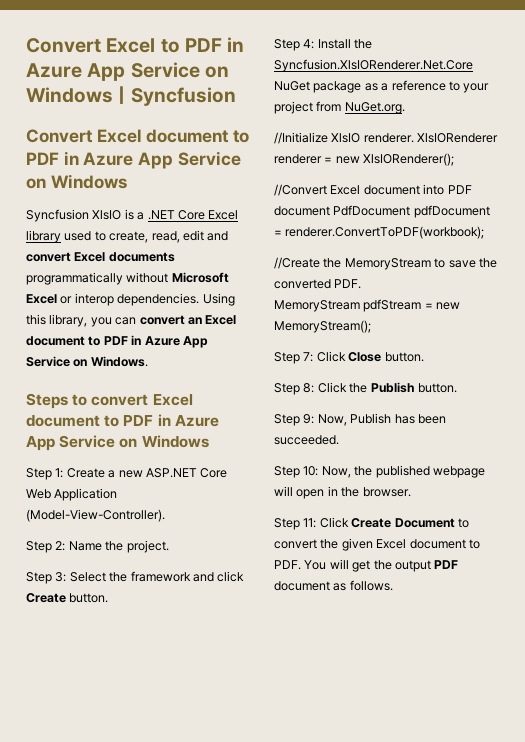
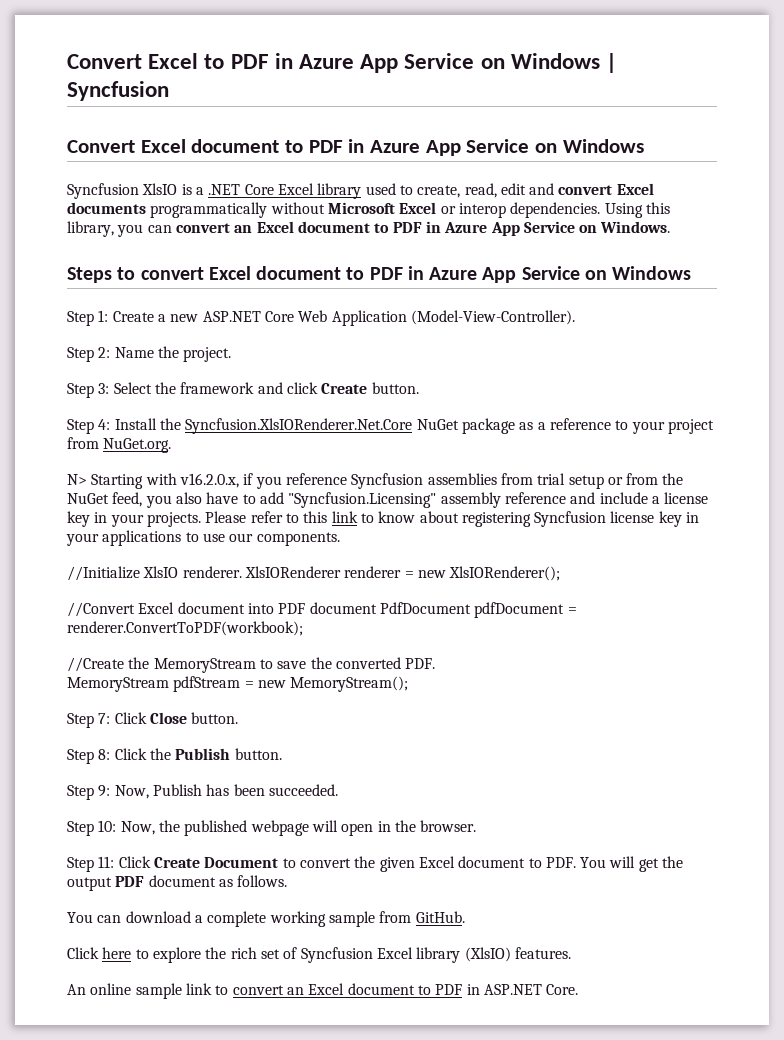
+ N> Starting with v16.2.0.x, if you reference Syncfusion assemblies from trial setup or from the NuGet feed, you also have to add "Syncfusion.Licensing" assembly reference and include a license key in your projects. Please refer to this link to know about registering Syncfusion license key in your applications to use our components.
+ You can download a complete working sample from GitHub.
+ Click here to explore the rich set of Syncfusion Excel library (XlsIO) features.
+ An online sample link to convert an Excel document to PDF in ASP.NET Core.

